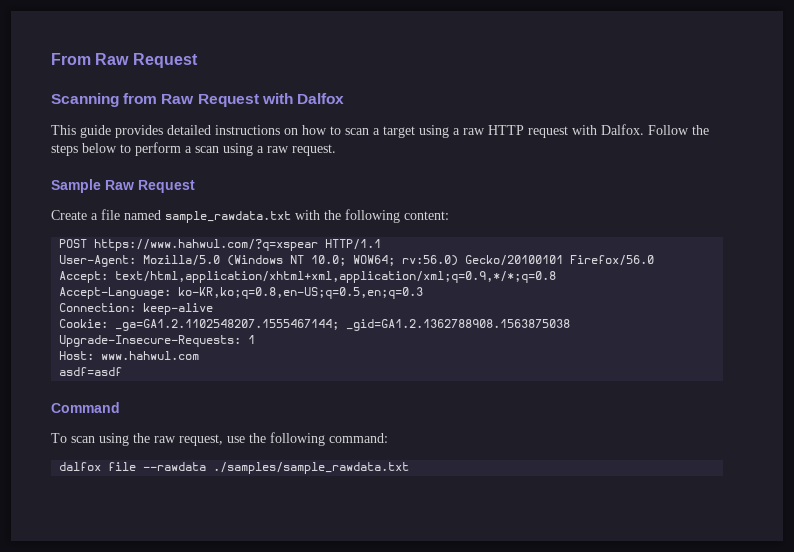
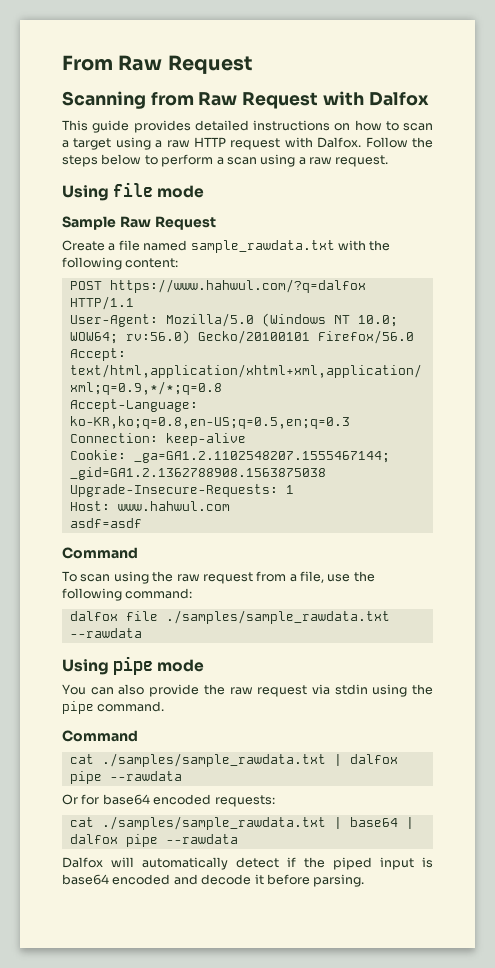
+ Using file mode
- POST https://www.hahwul.com/?q=xspear HTTP/1.1
+ POST https://www.hahwul.com/?q=dalfox HTTP/1.1
- To scan using the raw request, use the following command:
+ To scan using the raw request from a file, use the following command:
- dalfox file --rawdata ./samples/sample_rawdata.txt
+ dalfox file ./samples/sample_rawdata.txt --rawdata
+ Using pipe mode
+ You can also provide the raw request via stdin using the pipe command.
+ Command
+ cat ./samples/sample_rawdata.txt | dalfox pipe --rawdata
+ Or for base64 encoded requests:
+ cat ./samples/sample_rawdata.txt | base64 | dalfox pipe --rawdata
+ Dalfox will automatically detect if the piped input is base64 encoded and decode it before parsing.

